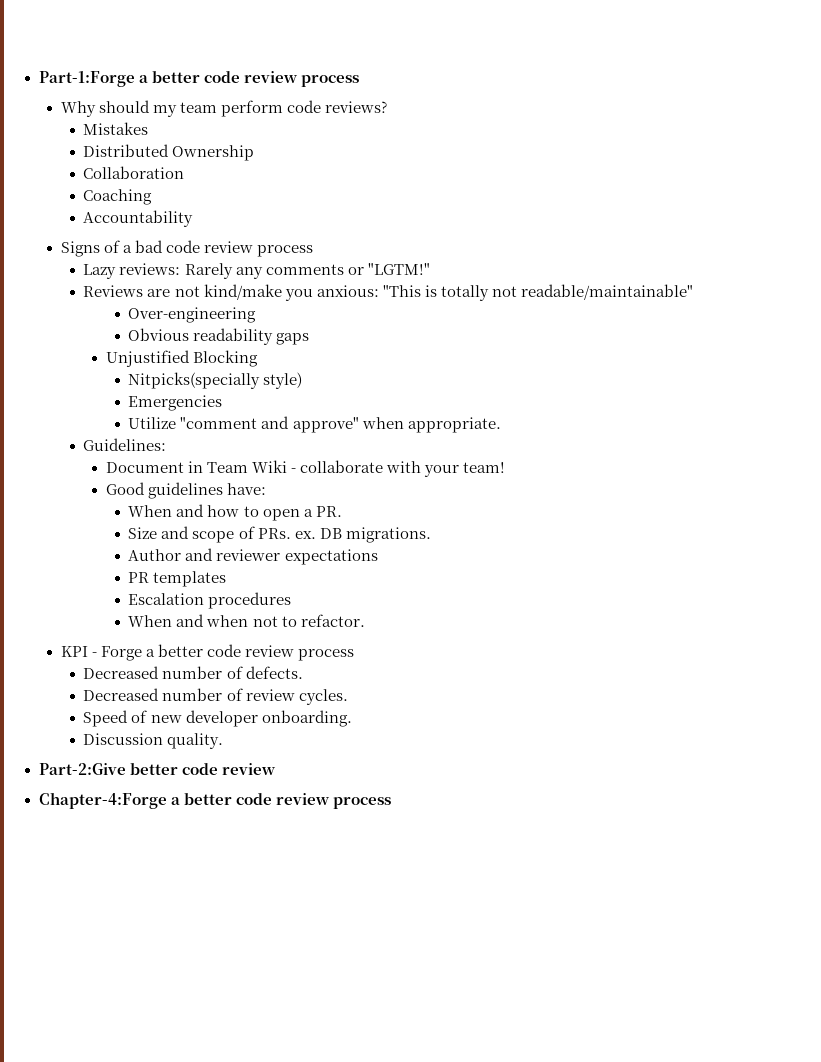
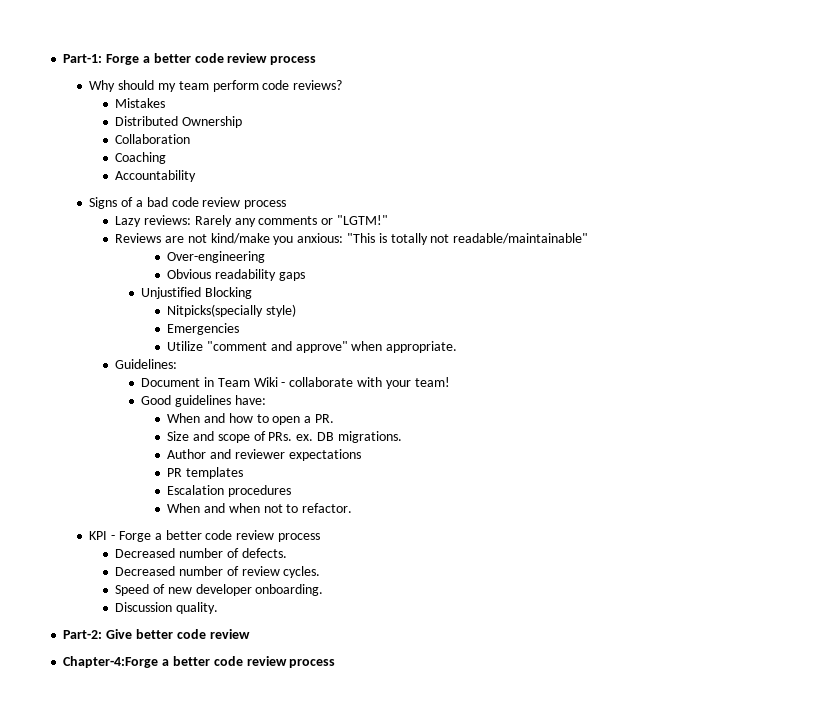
- Part-1:Forge a better code review process
+ Part-1: Forge a better code review process
- Part-2:Give better code review
+ Part-2: Give better code review

